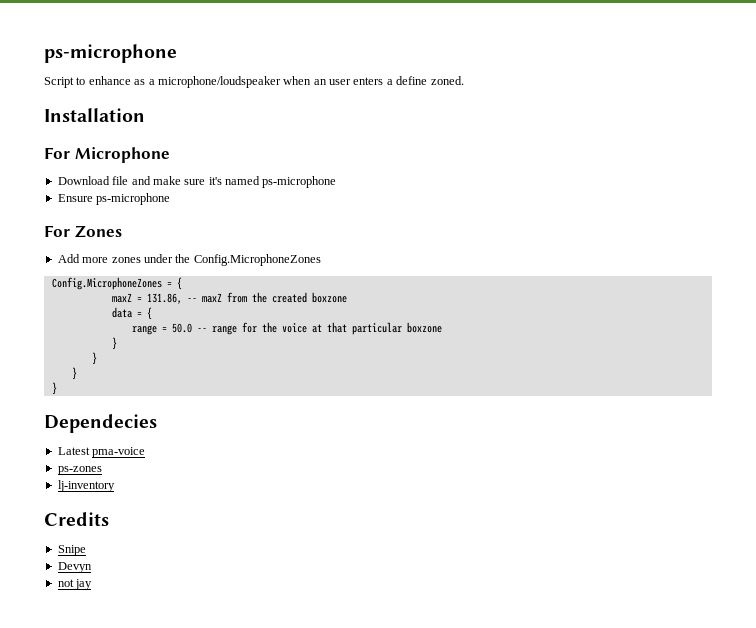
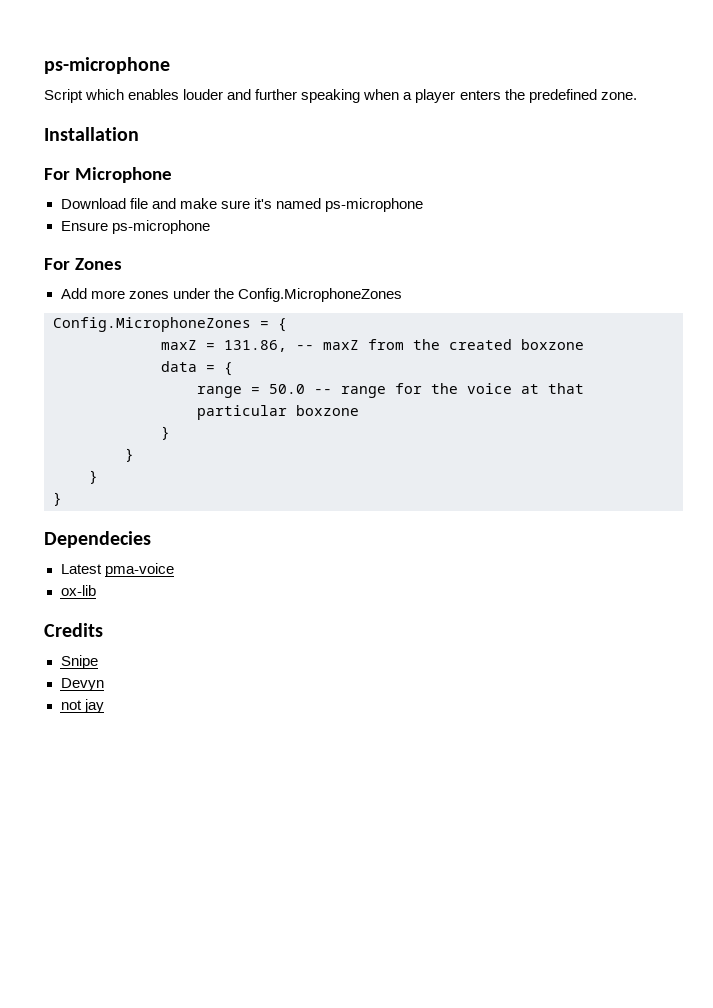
- Script to enhance as a microphone/loudspeaker when an user enters a define zoned.
+ Script which enables louder and further speaking when a player enters the predefined zone.
- ps-zones
- lj-inventory
+ ox-lib

